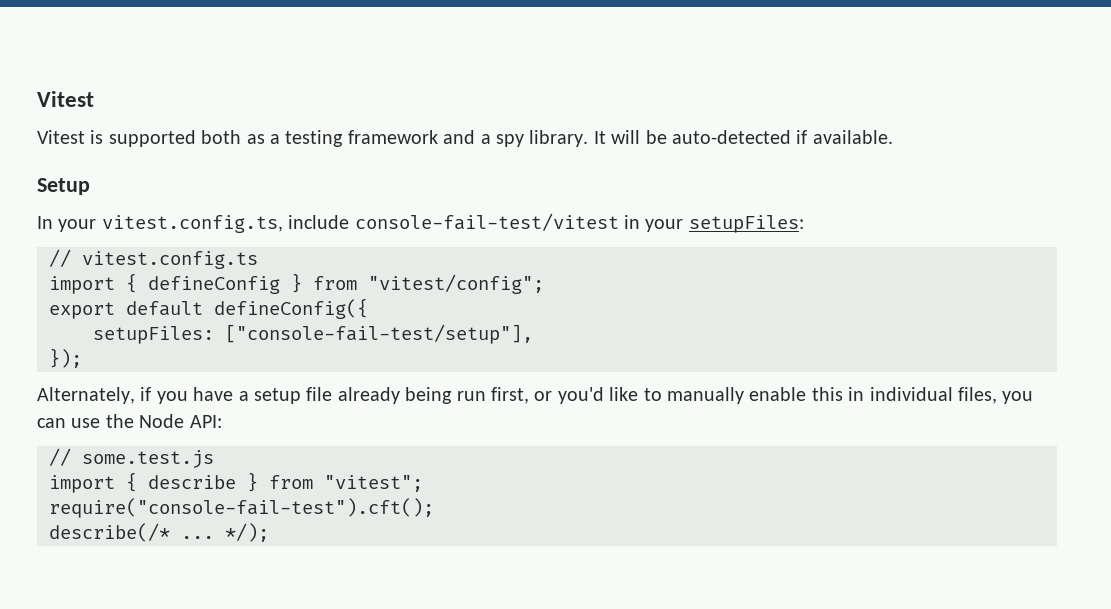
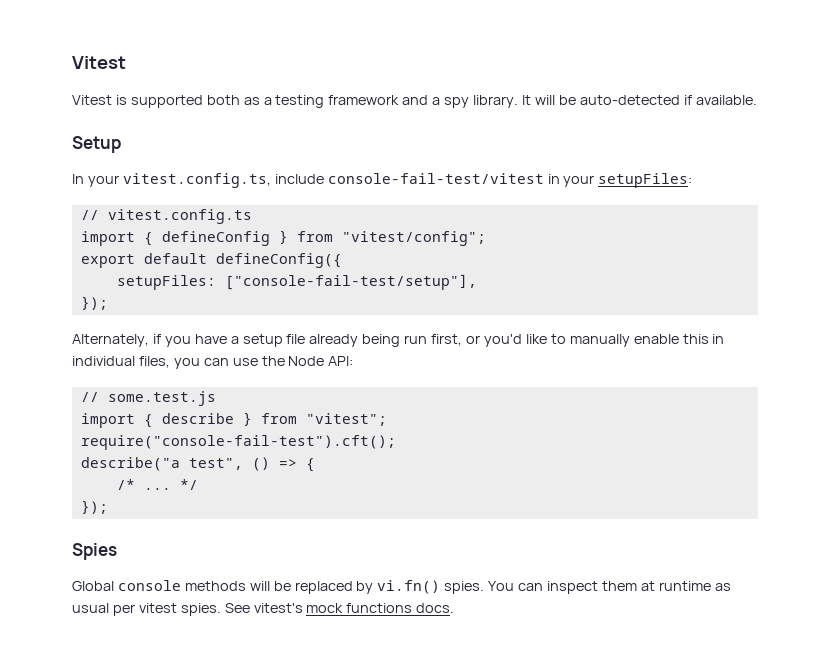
- describe(/* ... */);
+ describe("a test", () => {
+ /* ... */
+ });
+ Spies
+ Global console methods will be replaced by vi.fn() spies. You can inspect them at runtime as usual per vitest spies. See vitest's mock functions docs.

